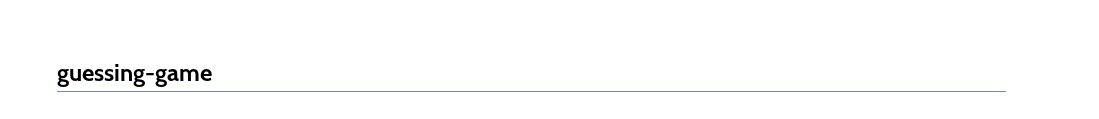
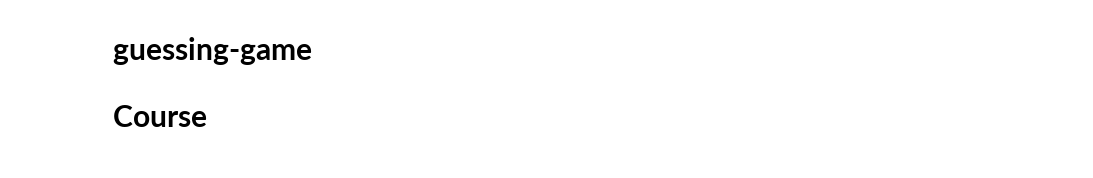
+ Course

